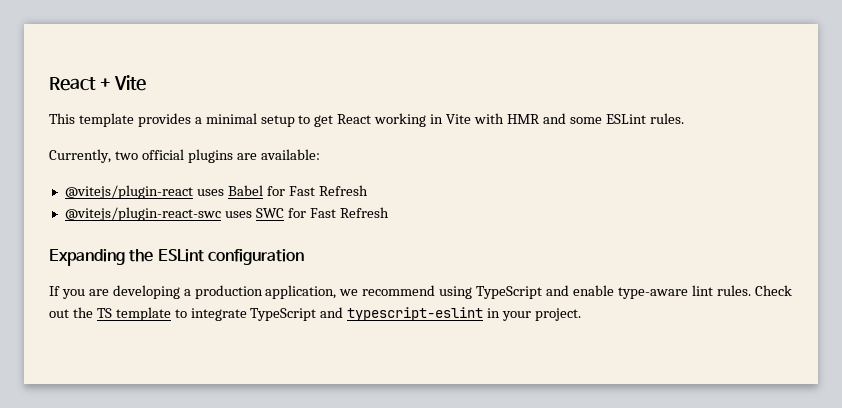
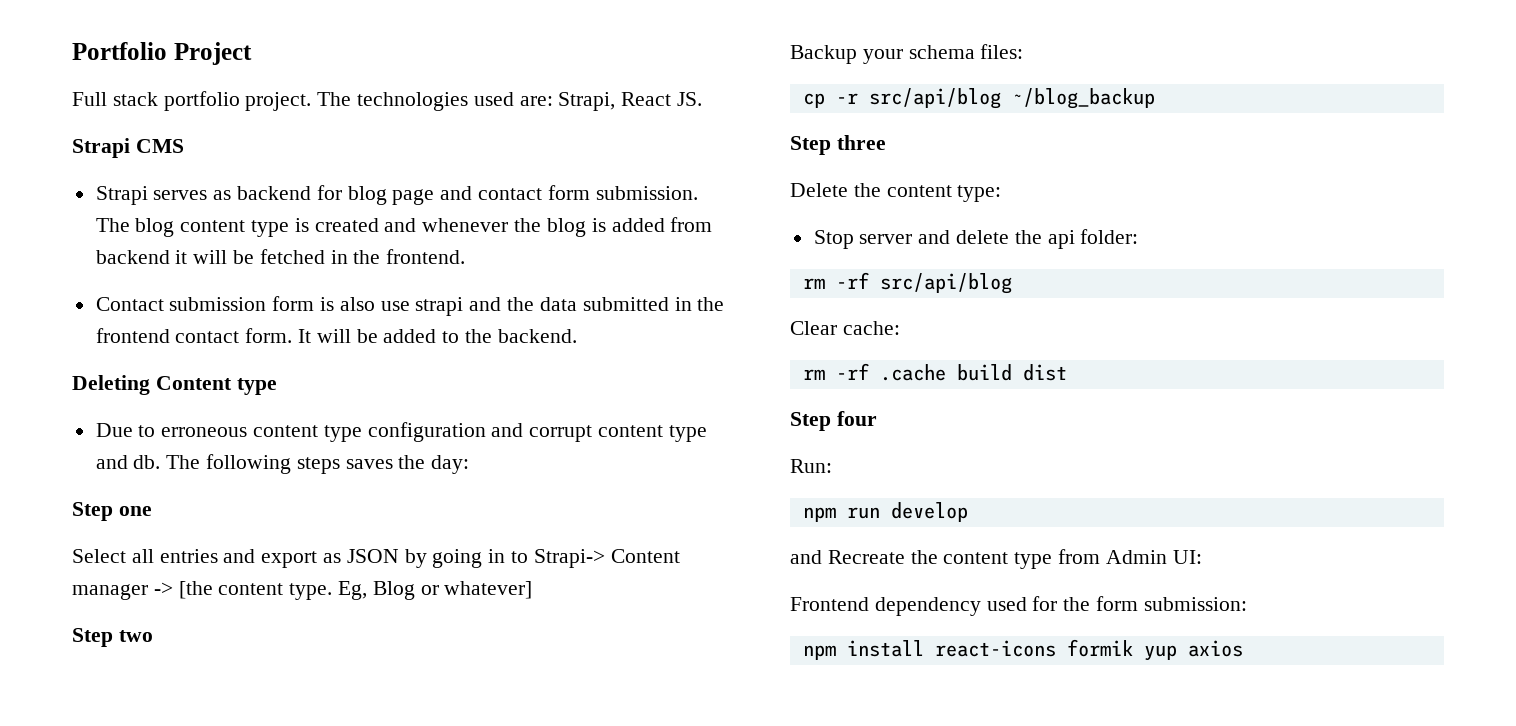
- React + Vite
- This template provides a minimal setup to get React working in Vite with HMR and some ESLint rules.
- Currently, two official plugins are available:
- @vitejs/plugin-react uses Babel for Fast Refresh
- @vitejs/plugin-react-swc uses SWC for Fast Refresh
- Expanding the ESLint configuration
- If you are developing a production application, we recommend using TypeScript and enable type-aware lint rules. Check out the TS template to integrate TypeScript and typescript-eslint in your project.
+ Portfolio Project
+ Full stack portfolio project. The technologies used are: Strapi, React JS.
+ Strapi CMS
+ Strapi serves as backend for blog page and contact form submission. The blog content type is created and whenever the blog is added from backend it will be fetched in the frontend.
+ Contact submission form is also use strapi and the data submitted in the frontend contact form. It will be added to the backend.
+ Deleting Content type
+ Due to erroneous content type configuration and corrupt content type and db. The following steps saves the day:
+ Step one
+ Select all entries and export as JSON by going in to Strapi-> Content manager -> [the content type. Eg, Blog or whatever]
+ Step two
+ Backup your schema files:
+ cp -r src/api/blog ~/blog_backup
+ Step three
+ Delete the content type:
+ Stop server and delete the api folder:
+ rm -rf src/api/blog
+ Clear cache:
+ rm -rf .cache build dist
+ Step four
+ Run:
+ npm run develop
+ and Recreate the content type from Admin UI:
+ Frontend dependency used for the form submission:
+ npm install react-icons formik yup axios

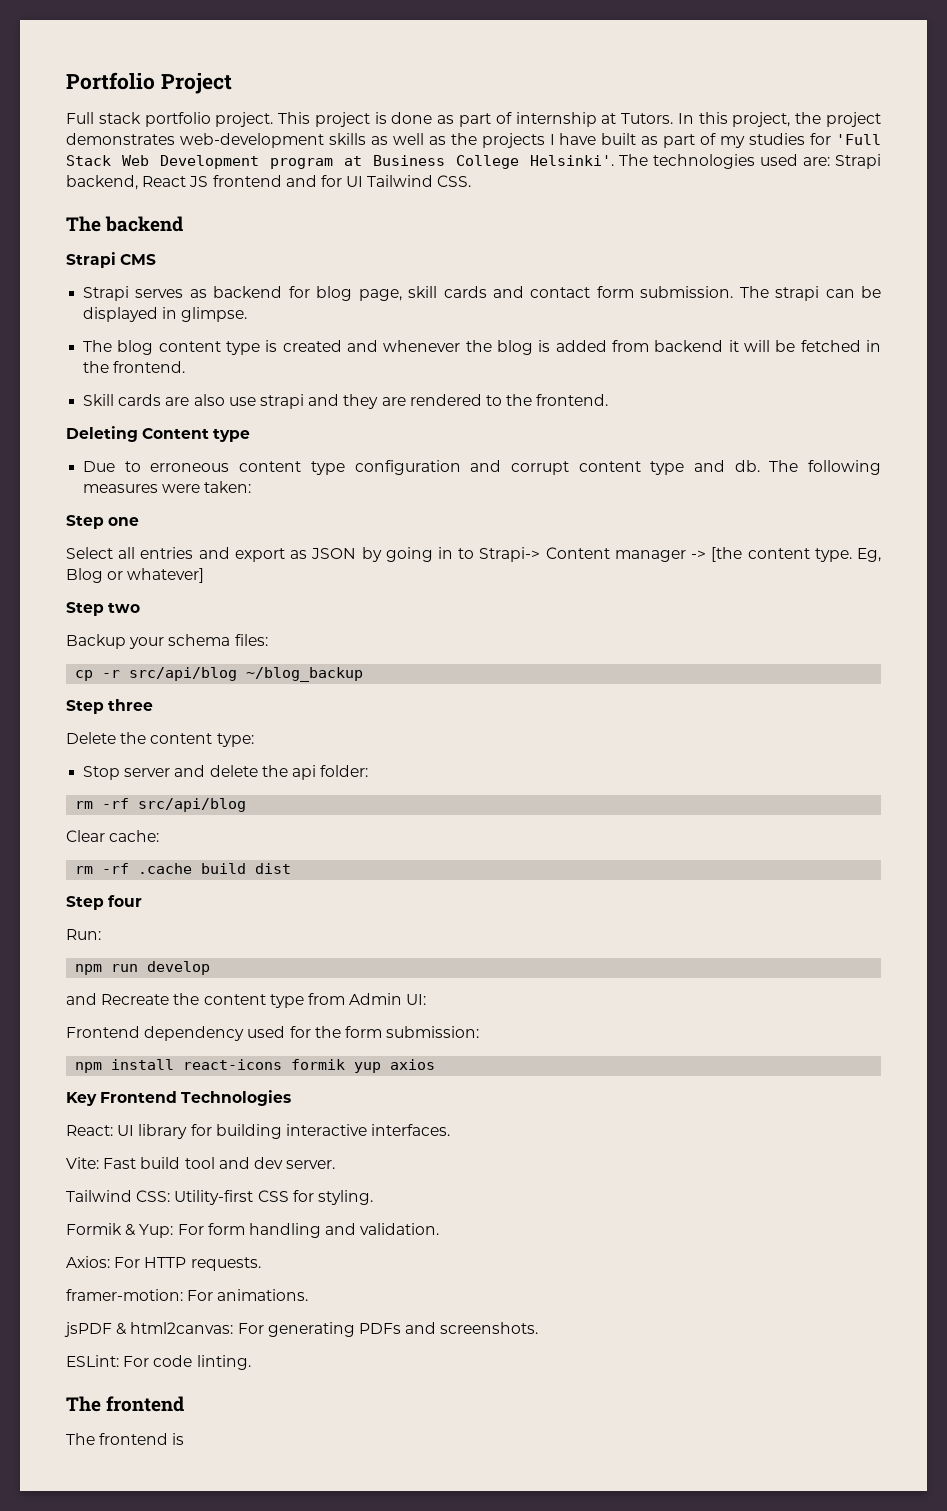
- The technologies used are: Strapi, React JS.
+ This project is done as part of internship at Tutors. In this project, the project demonstrates web-development skills as well as the projects I have built as part of my studies for 'Full Stack Web Development program at Business College Helsinki'. The technologies used are: Strapi backend, React JS frontend and for UI Tailwind CSS.
+ The backend
- Strapi serves as backend for blog page and contact form submission.
+ Strapi serves as backend for blog page, skill cards and contact form submission.
+ The strapi can be displayed in glimpse.
- Contact submission form is also use strapi and the data submitted in the frontend contact form. It will be added to the backend.
+ Skill cards are also use strapi and they are rendered to the frontend.
- The following steps saves the day:
+ The following measures were taken:
+ Key Frontend Technologies
+ React: UI library for building interactive interfaces.
+ Vite: Fast build tool and dev server.
+ Tailwind CSS: Utility-first CSS for styling.
+ Formik & Yup: For form handling and validation.
+ Axios: For HTTP requests.
+ framer-motion: For animations.
+ jsPDF & html2canvas: For generating PDFs and screenshots.
+ ESLint: For code linting.
+ The frontend
+ The frontend is

